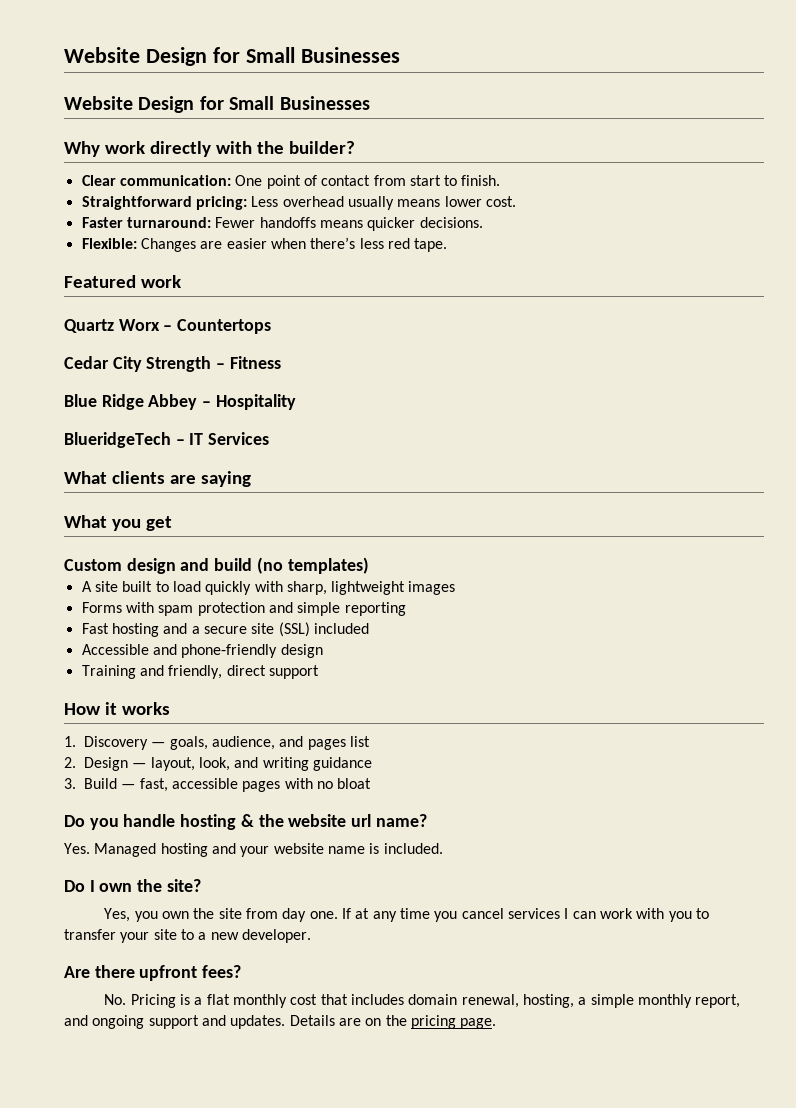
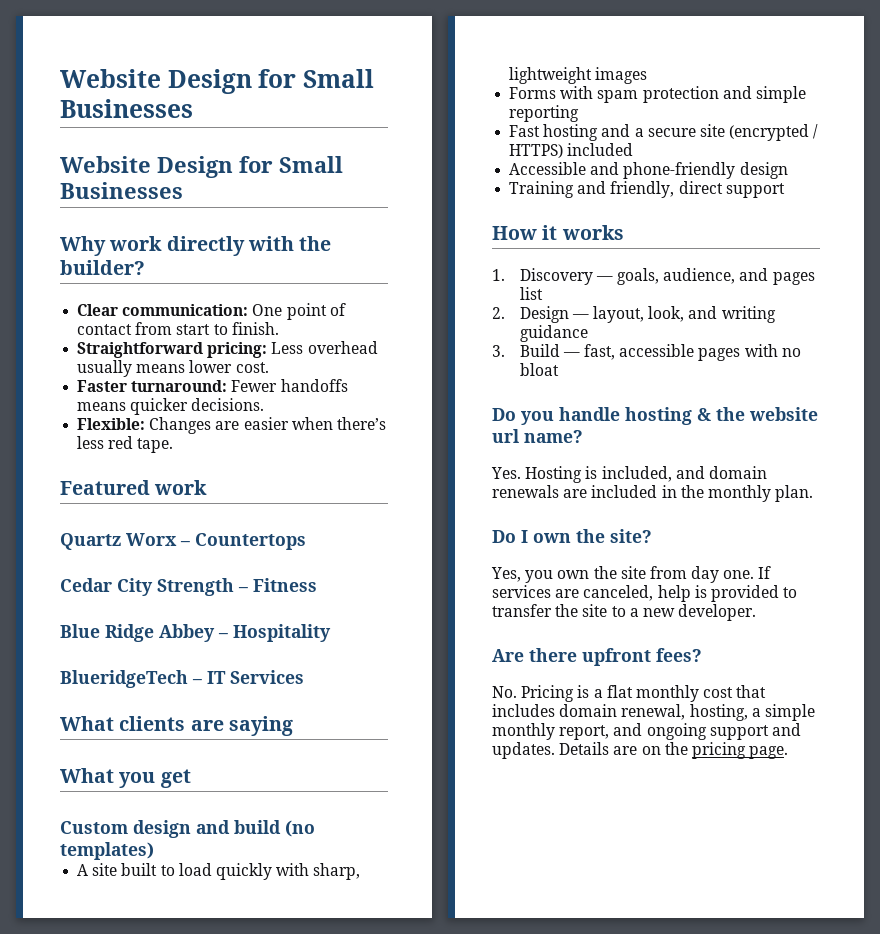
- Fast hosting and a secure site (SSL) included
+ Fast hosting and a secure site (encrypted / HTTPS) included
- Yes. Managed hosting and your website name is included.
+ Yes. Hosting is included, and domain renewals are included in the monthly plan.
- If at any time you cancel services I can work with you to transfer your site to a new developer.
+ If services are canceled, help is provided to transfer the site to a new developer.

